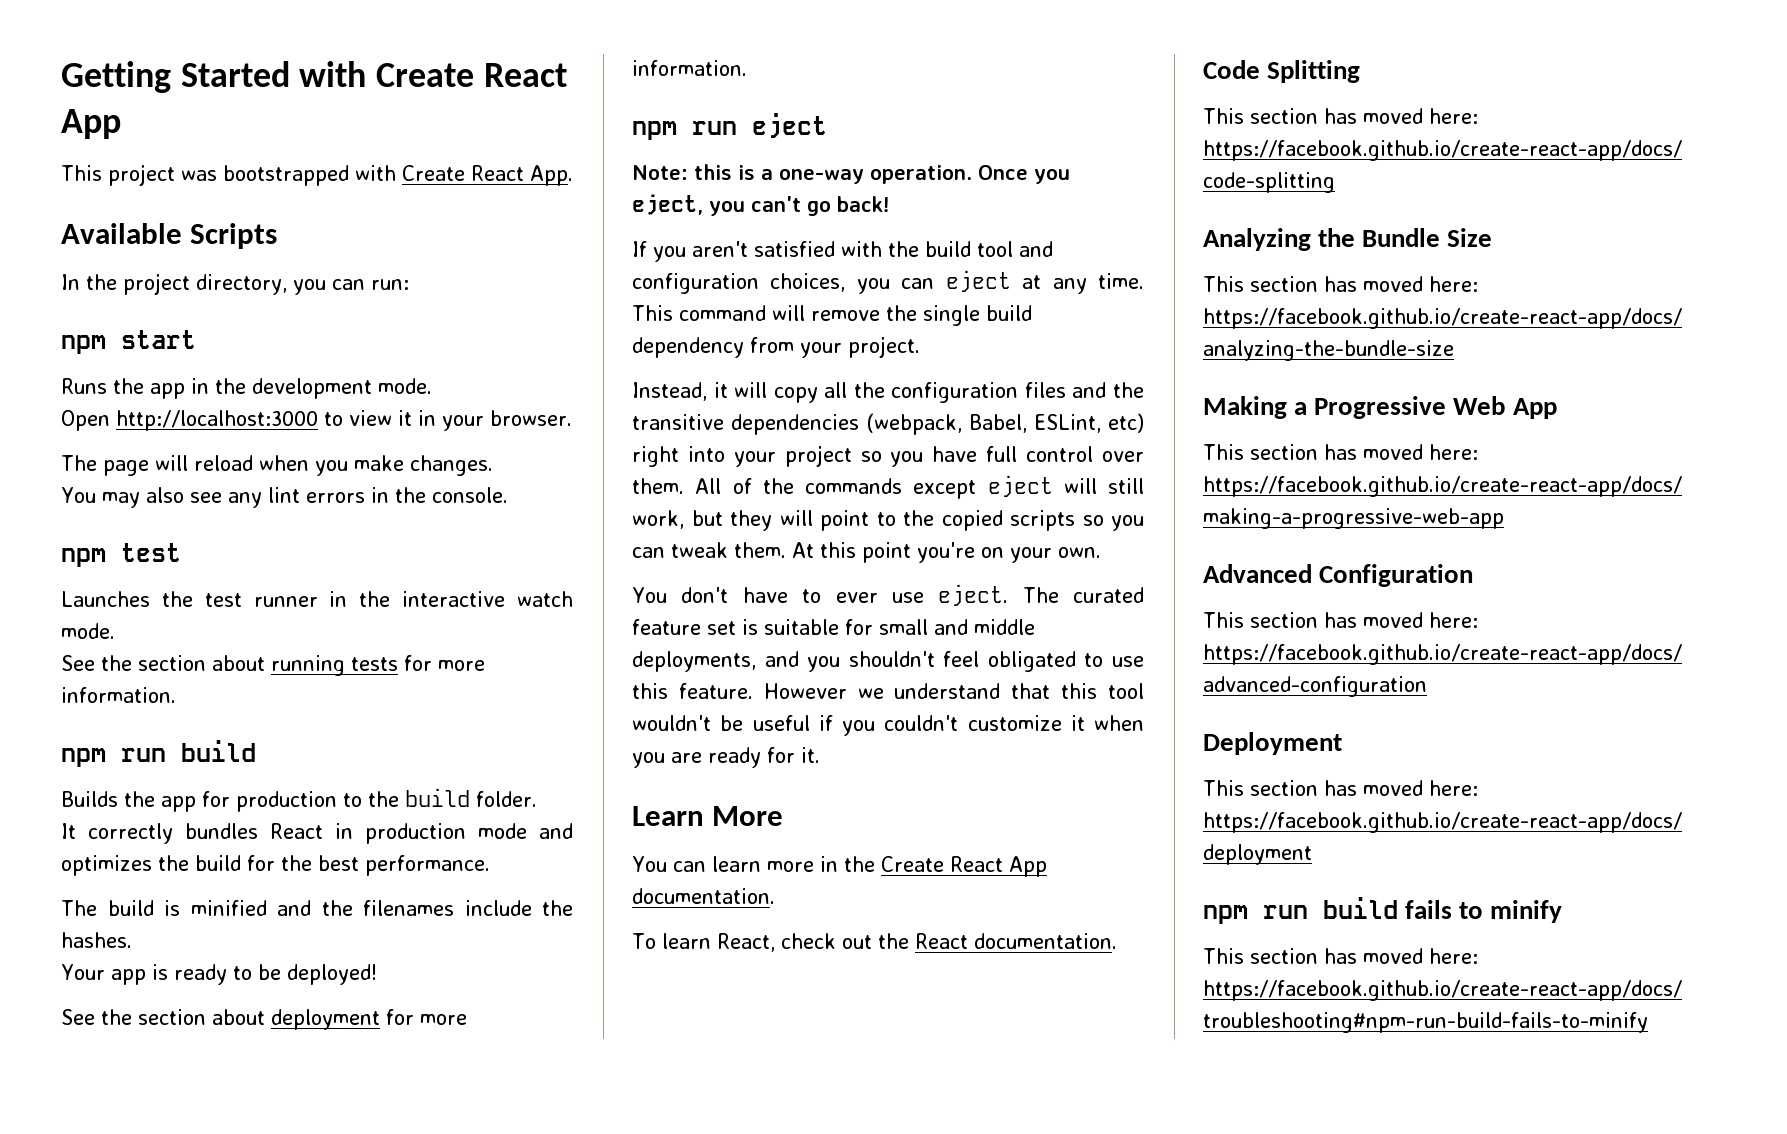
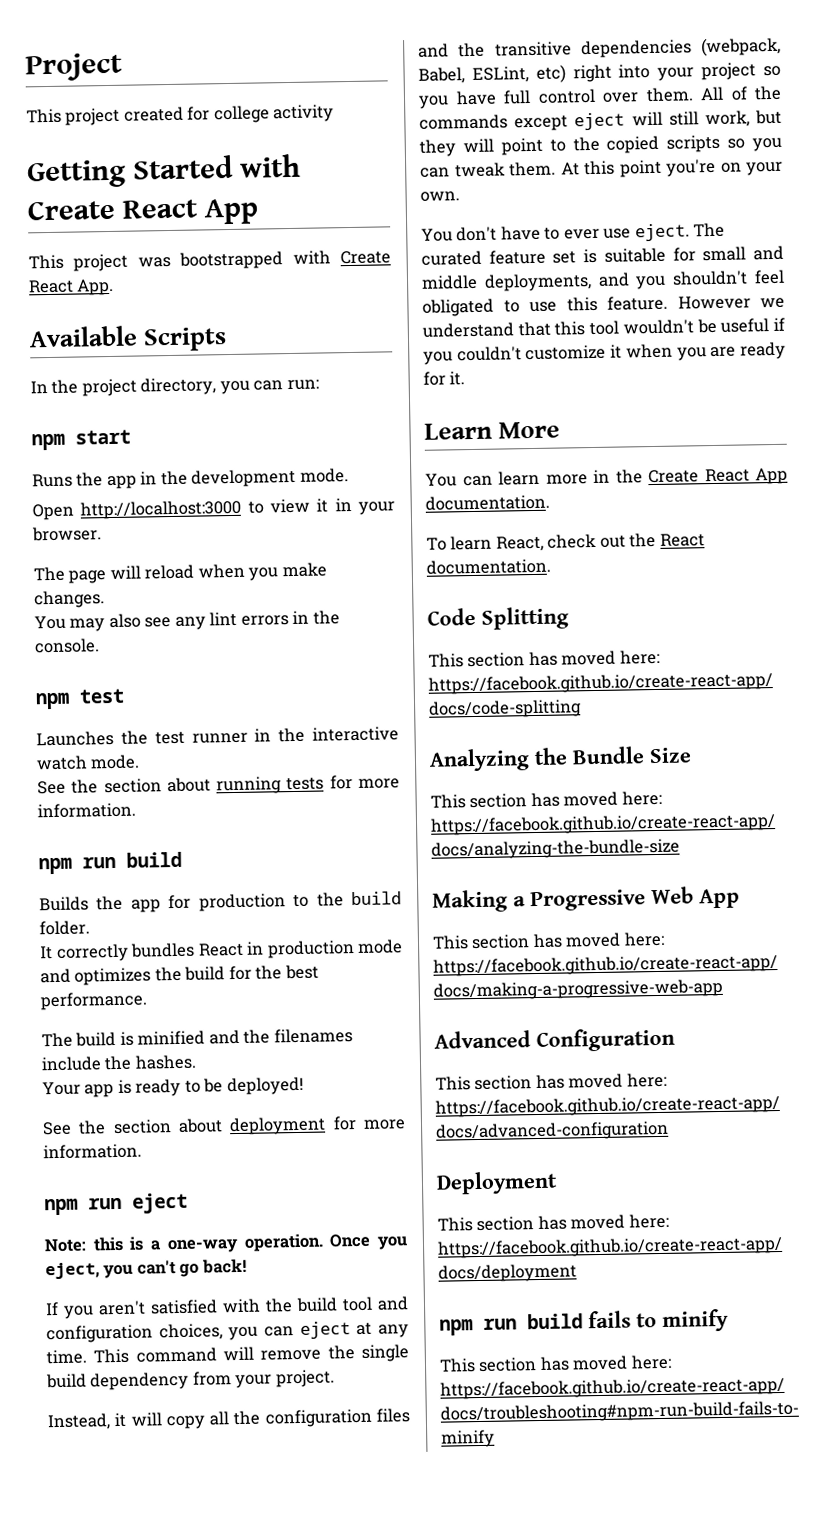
+ Project
+ This project created for college activity

